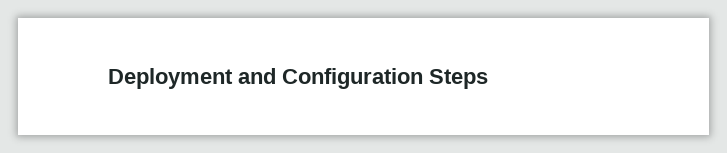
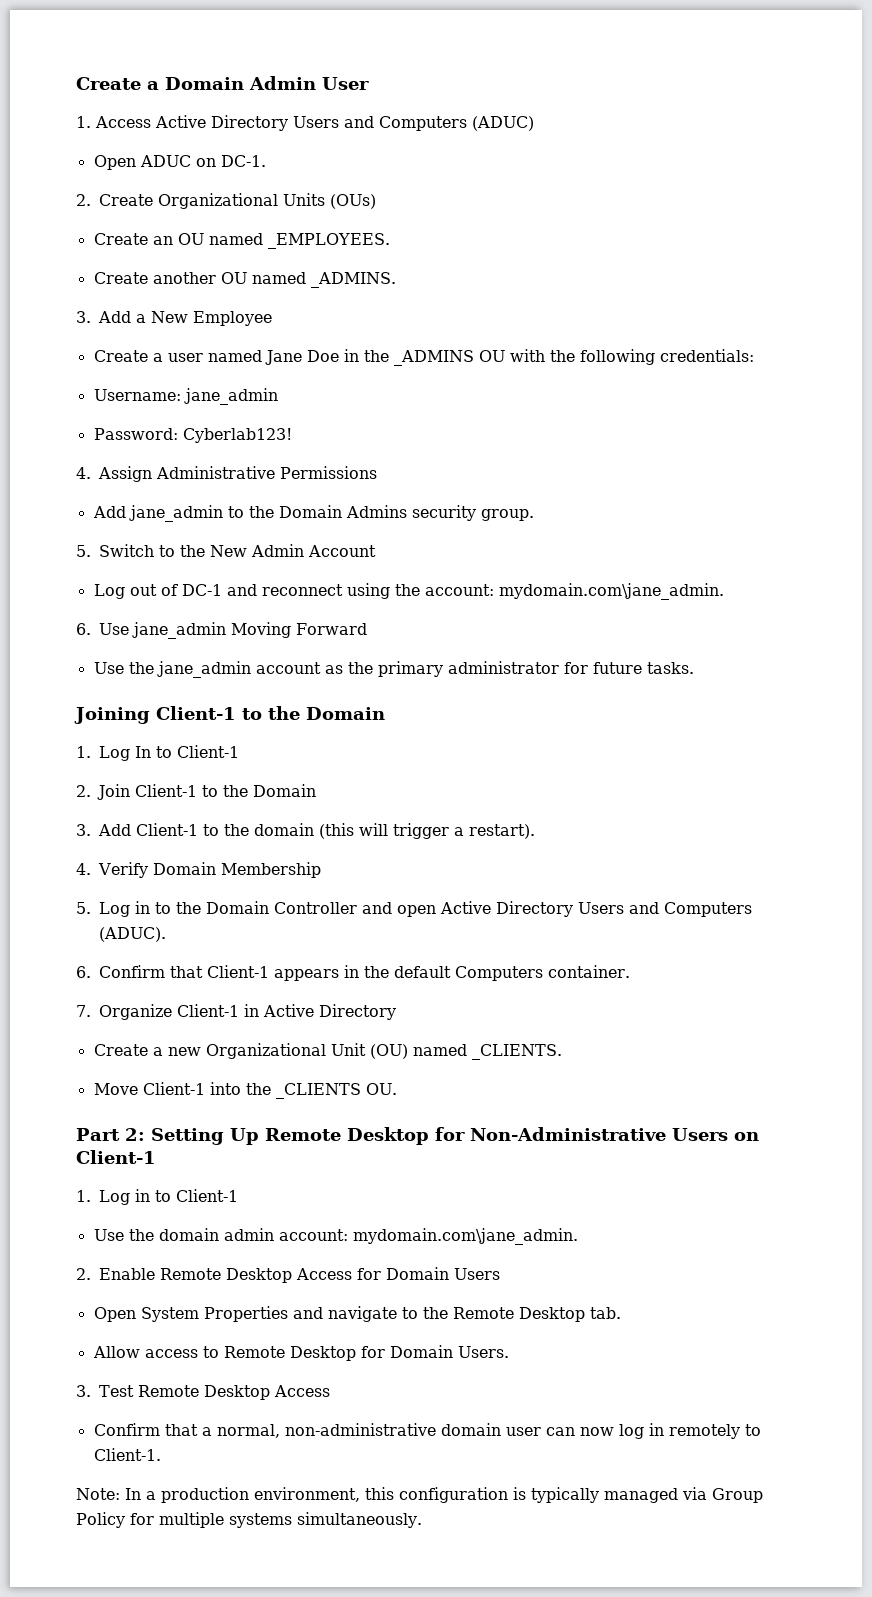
- Deployment and Configuration Steps
+ Create a Domain Admin User
+ 1. Access Active Directory Users and Computers (ADUC)
+ Open ADUC on DC-1.
+ 2. Create Organizational Units (OUs)
+ Create an OU named _EMPLOYEES.
+ Create another OU named _ADMINS.
+ 3. Add a New Employee
+ Create a user named Jane Doe in the _ADMINS OU with the following credentials:
+ Username: jane_admin
+ Password: Cyberlab123!
+ 4. Assign Administrative Permissions
+ Add jane_admin to the Domain Admins security group.
+ 5. Switch to the New Admin Account
+ Log out of DC-1 and reconnect using the account: mydomain.com\jane_admin.
+ 6. Use jane_admin Moving Forward
+ Use the jane_admin account as the primary administrator for future tasks.
+ Joining Client-1 to the Domain
+ 1. Log In to Client-1
+ 2. Join Client-1 to the Domain
+ 3. Add Client-1 to the domain (this will trigger a restart).
+ 4. Verify Domain Membership
+ 5. Log in to the Domain Controller and open Active Directory Users and Computers (ADUC).
+ 6. Confirm that Client-1 appears in the default Computers container.
+ 7. Organize Client-1 in Active Directory
+ Create a new Organizational Unit (OU) named _CLIENTS.
+ Move Client-1 into the _CLIENTS OU.
+ Part 2: Setting Up Remote Desktop for Non-Administrative Users on Client-1
+ 1. Log in to Client-1
+ Use the domain admin account: mydomain.com\jane_admin.
+ 2. Enable Remote Desktop Access for Domain Users
+ Open System Properties and navigate to the Remote Desktop tab.
+ Allow access to Remote Desktop for Domain Users.
+ 3. Test Remote Desktop Access
+ Confirm that a normal, non-administrative domain user can now log in remotely to Client-1.
+ Note: In a production environment, this configuration is typically managed via Group Policy for multiple systems simultaneously.

